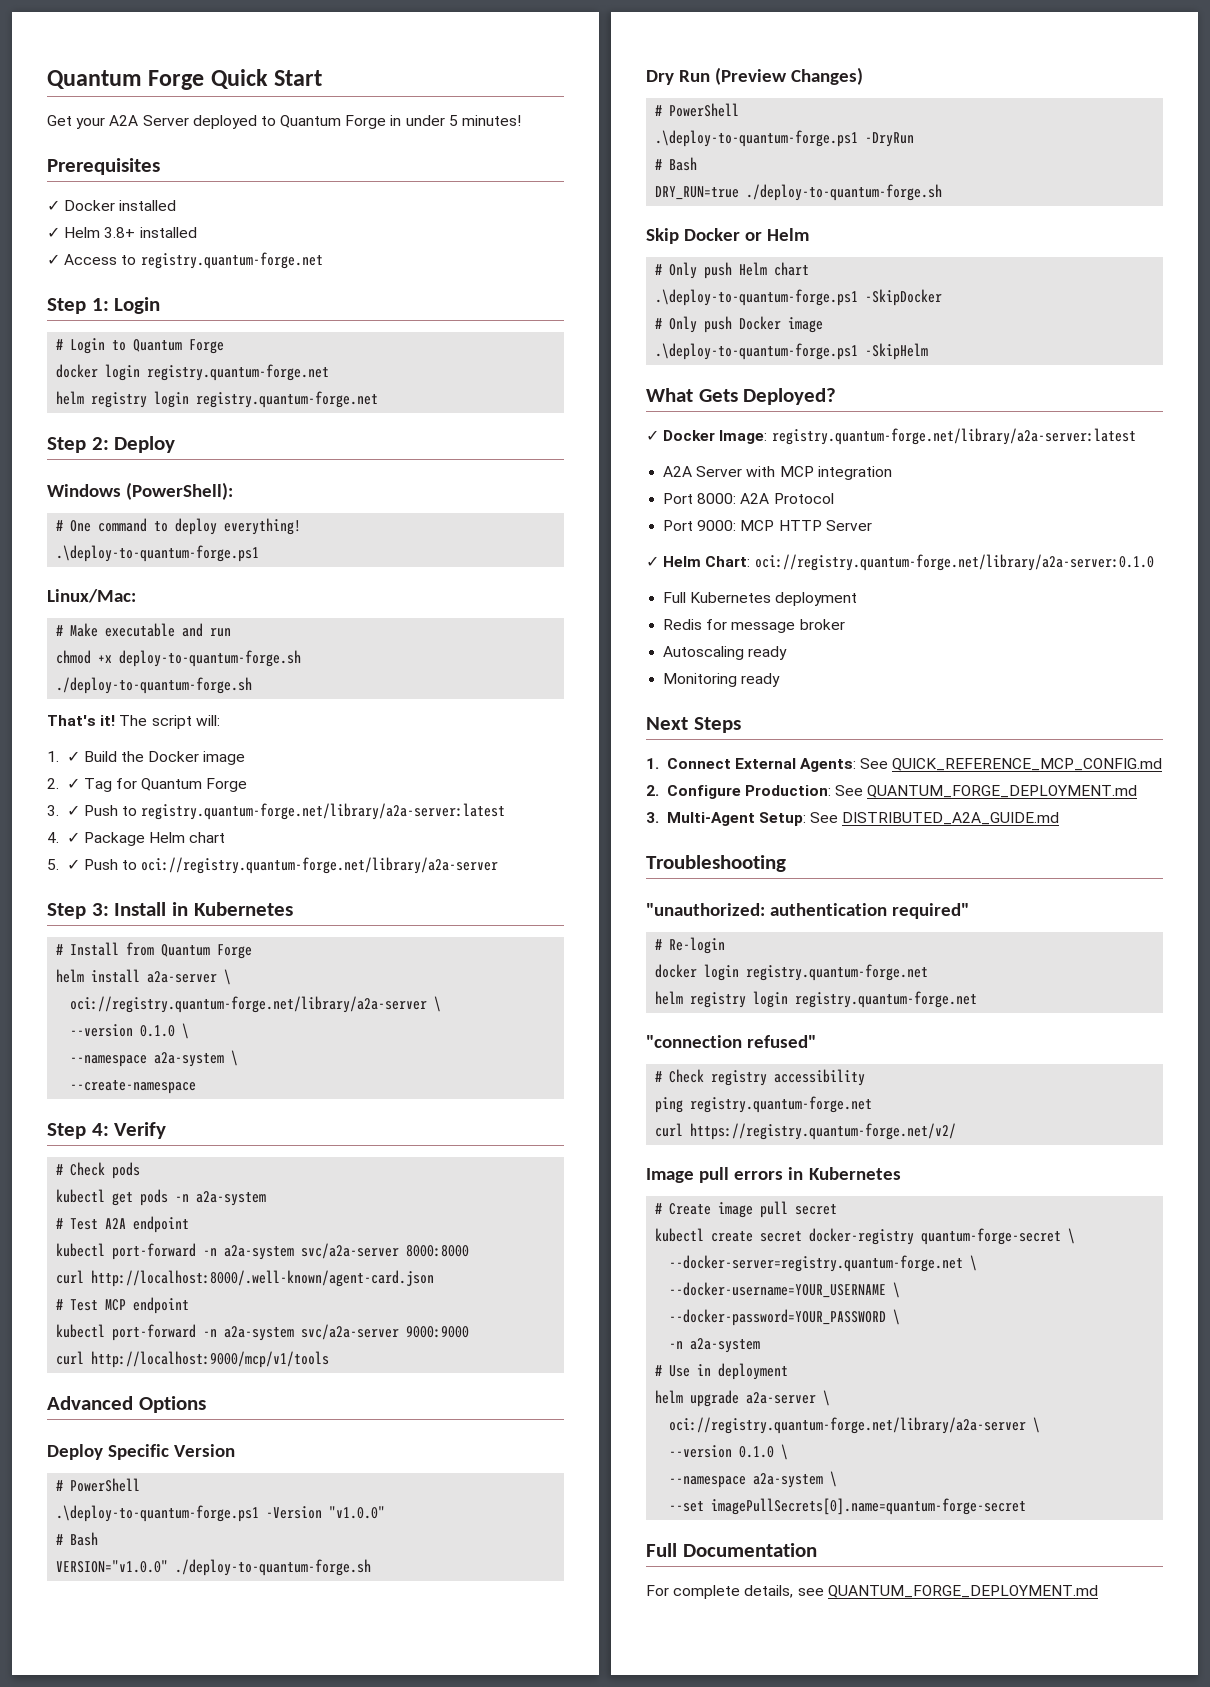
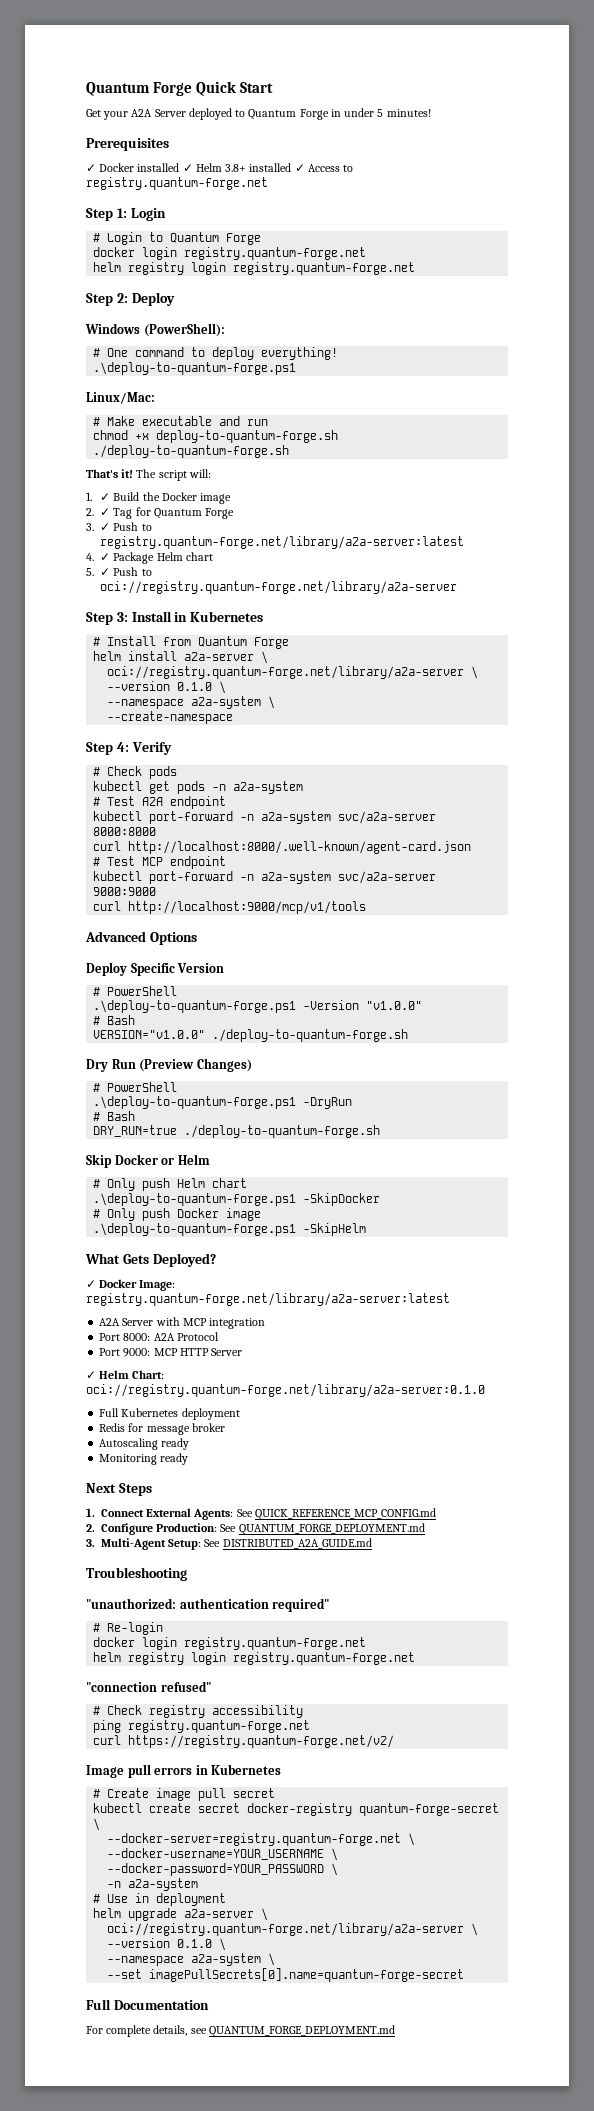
- ✓ Docker installed
- ✓ Helm 3.8+ installed
- ✓ Access to registry.quantum-forge.net
+ ✓ Docker installed ✓ Helm 3.8+ installed ✓ Access to registry.quantum-forge.net

